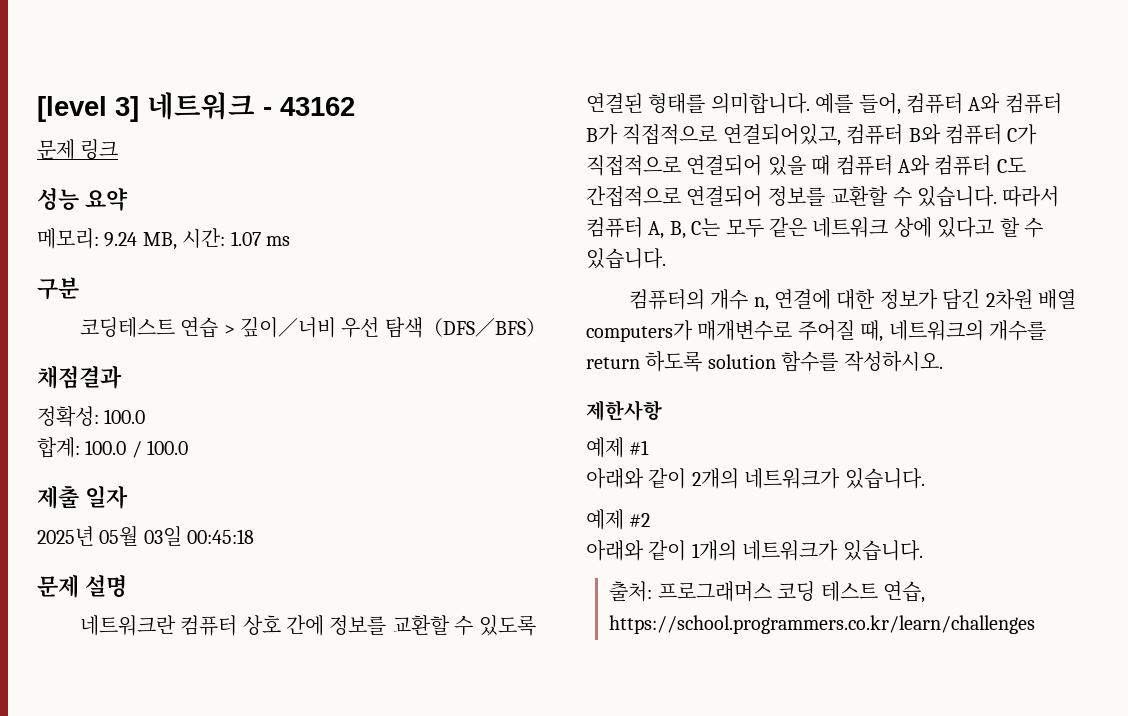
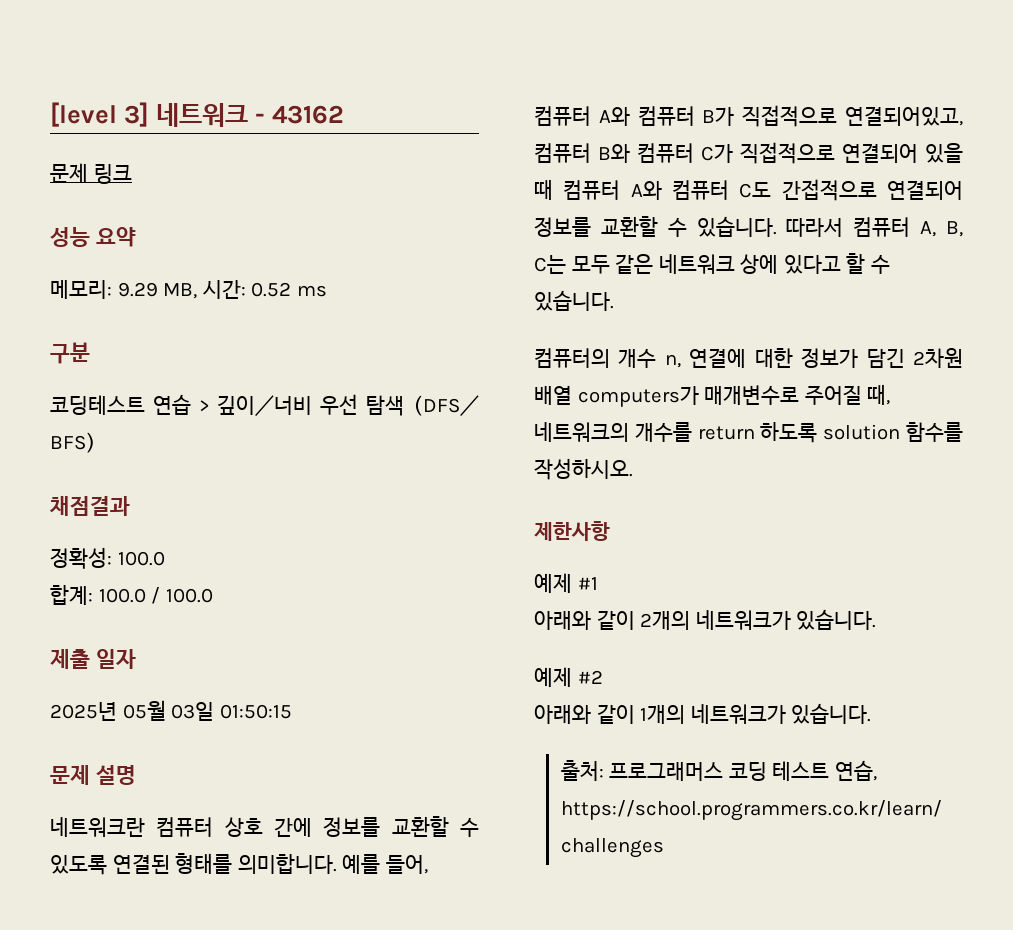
- 메모리: 9.24 MB, 시간: 1.07 ms
+ 메모리: 9.29 MB, 시간: 0.52 ms
- 2025년 05월 03일 00:45:18
+ 2025년 05월 03일 01:50:15

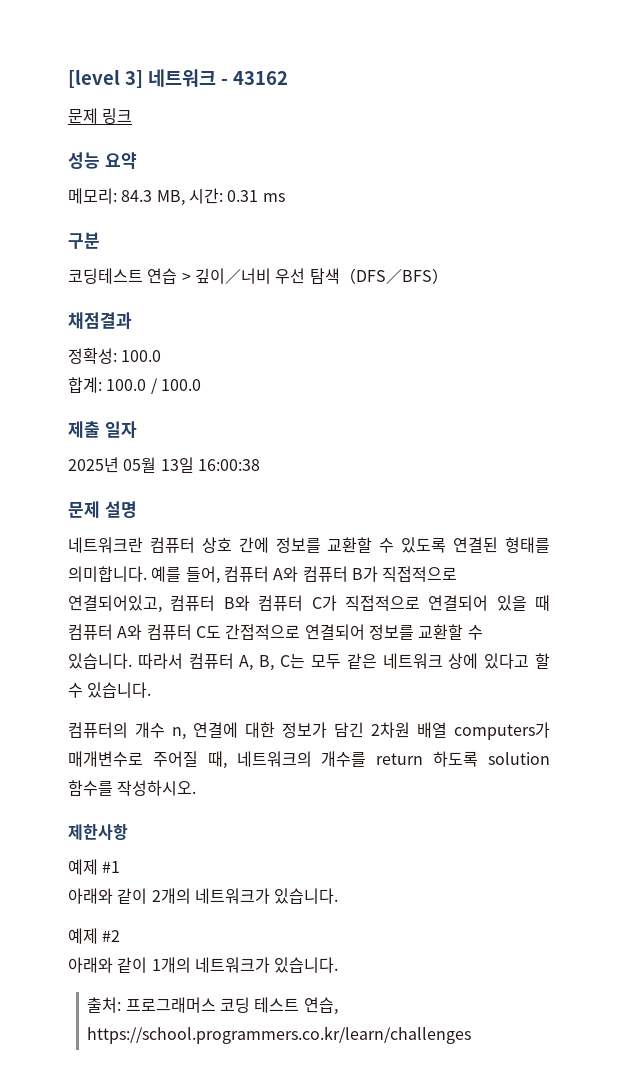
- 메모리: 9.29 MB, 시간: 0.52 ms
+ 메모리: 84.3 MB, 시간: 0.31 ms
- 2025년 05월 03일 01:50:15
+ 2025년 05월 13일 16:00:38

